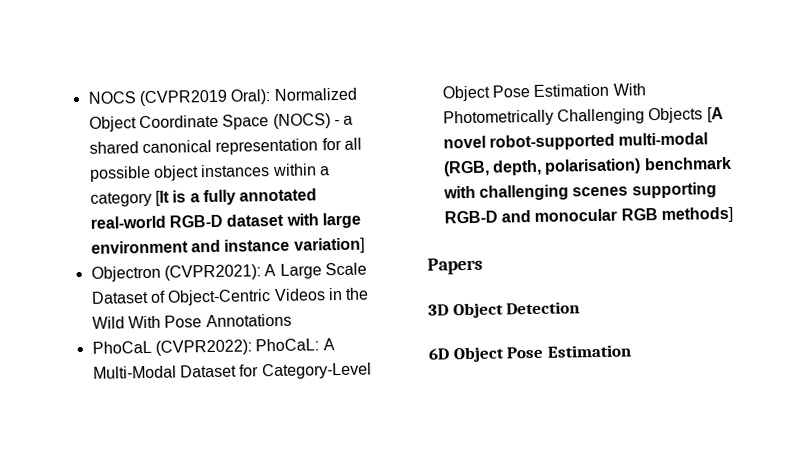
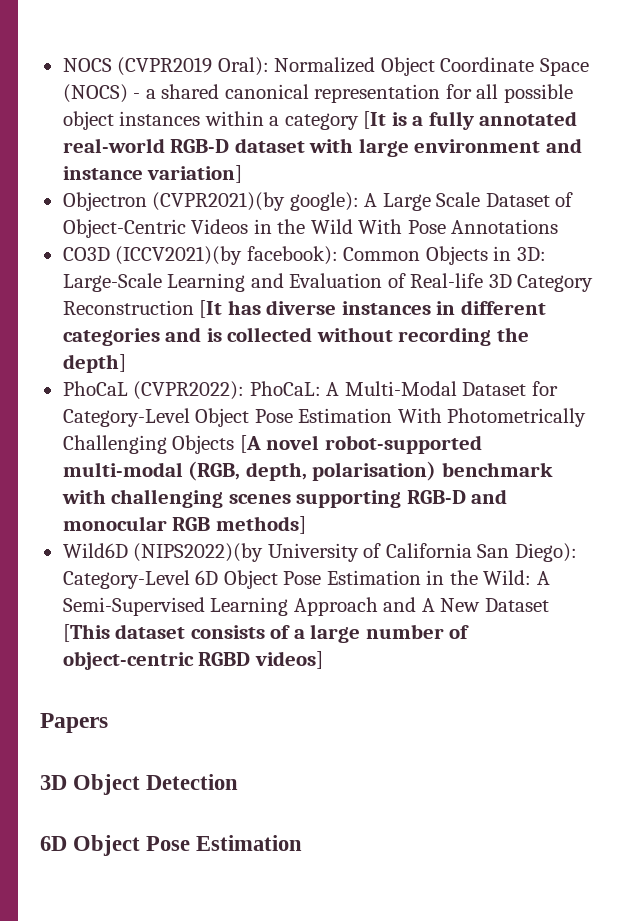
- Objectron (CVPR2021): A Large Scale Dataset of Object-Centric Videos in the Wild With Pose Annotations
+ Objectron (CVPR2021)(by google): A Large Scale Dataset of Object-Centric Videos in the Wild With Pose Annotations
+ CO3D (ICCV2021)(by facebook): Common Objects in 3D: Large-Scale Learning and Evaluation of Real-life 3D Category Reconstruction [It has diverse instances in different categories and is collected without recording the depth]
+ Wild6D (NIPS2022)(by University of California San Diego): Category-Level 6D Object Pose Estimation in the Wild: A Semi-Supervised Learning Approach and A New Dataset [This dataset consists of a large number of object-centric RGBD videos]

